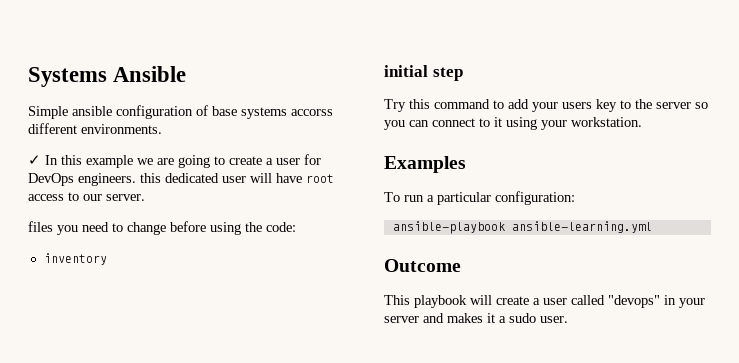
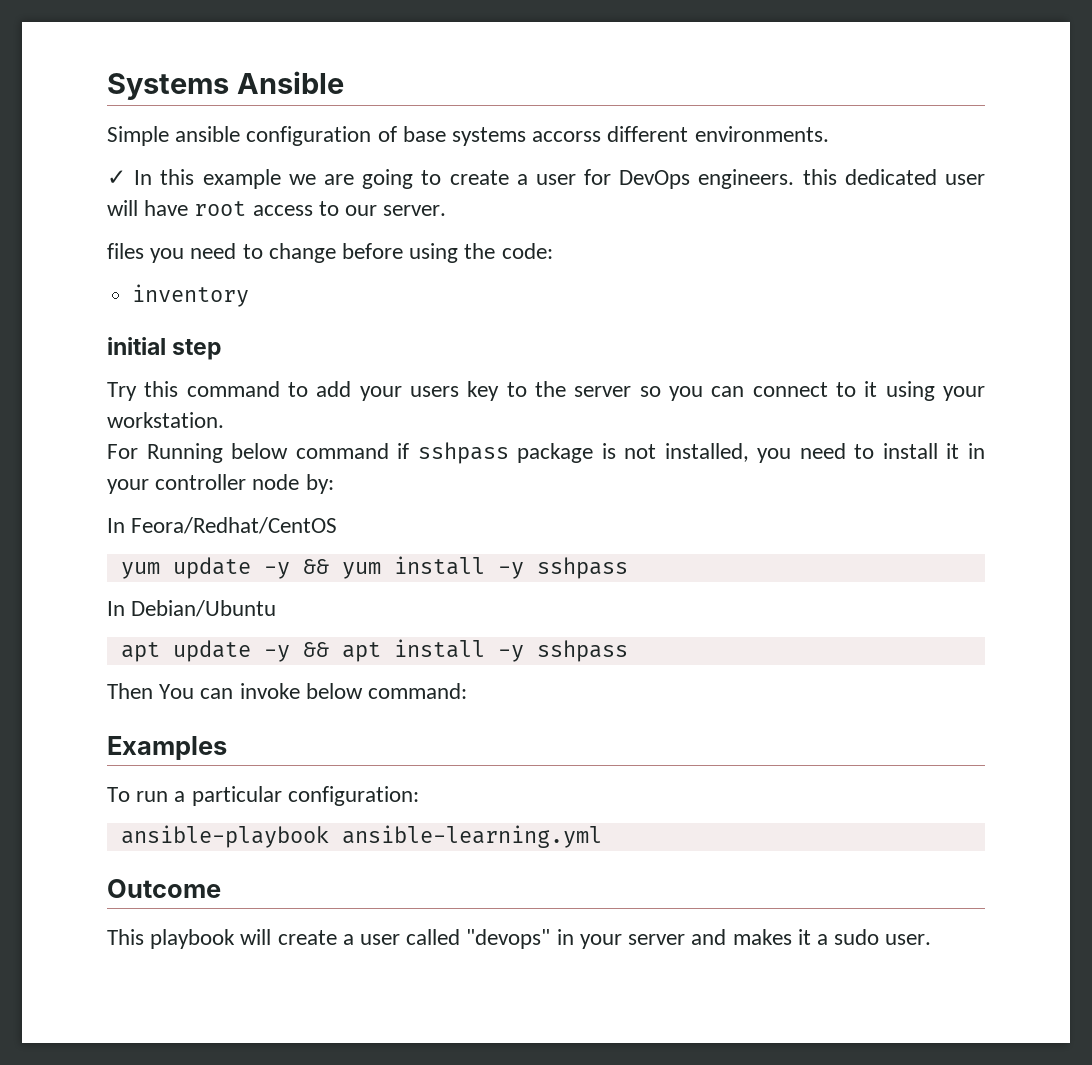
+ For Running below command if sshpass package is not installed, you need to install it in your controller node by:
+ In Feora/Redhat/CentOS
+ yum update -y && yum install -y sshpass
+ In Debian/Ubuntu
+ apt update -y && apt install -y sshpass
+ Then You can invoke below command:

